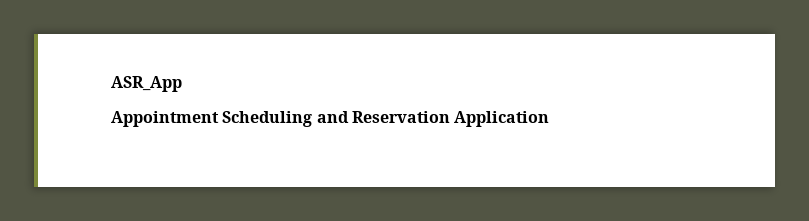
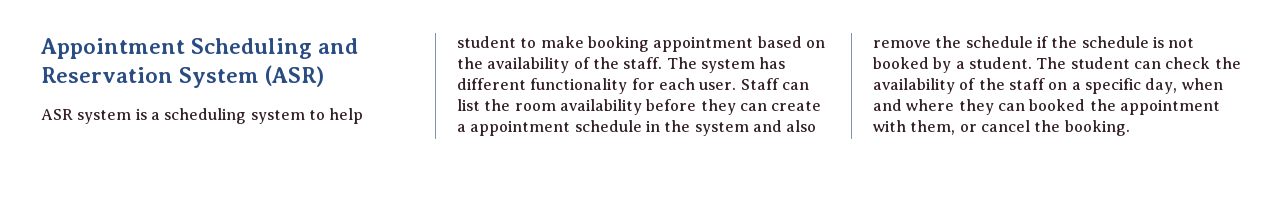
- ASR_App
- Appointment Scheduling and Reservation Application
+ Appointment Scheduling and Reservation System (ASR)
+ ASR system is a scheduling system to help student to make booking appointment based on the availability of the staff. The system has different functionality for each user. Staff can list the room availability before they can create a appointment schedule in the system and also remove the schedule if the schedule is not booked by a student. The student can check the availability of the staff on a specific day, when and where they can booked the appointment with them, or cancel the booking.

